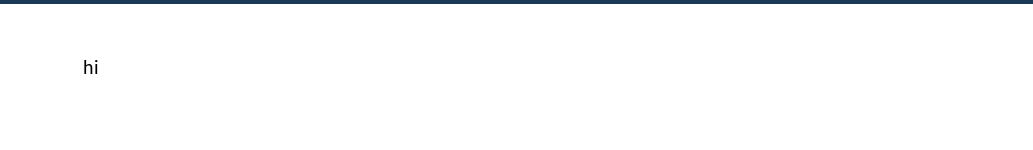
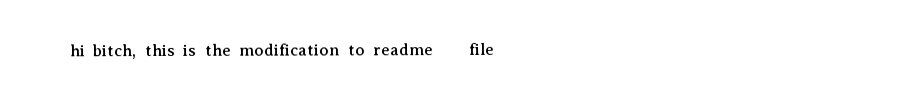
- hi
+ hi bitch, this is the modification to readme file

